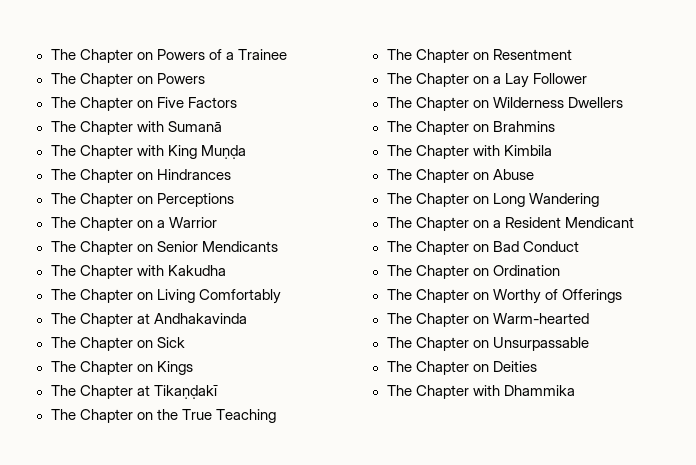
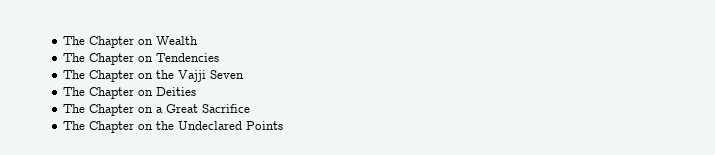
- The Chapter on Powers of a Trainee
- The Chapter on Powers
- The Chapter on Five Factors
- The Chapter with Sumanā
- The Chapter with King Muṇḍa
- The Chapter on Hindrances
- The Chapter on Perceptions
- The Chapter on a Warrior
- The Chapter on Senior Mendicants
- The Chapter with Kakudha
- The Chapter on Living Comfortably
- The Chapter at Andhakavinda
- The Chapter on Sick
- The Chapter on Kings
- The Chapter at Tikaṇḍakī
- The Chapter on the True Teaching
- The Chapter on Resentment
- The Chapter on a Lay Follower
- The Chapter on Wilderness Dwellers
- The Chapter on Brahmins
- The Chapter with Kimbila
- The Chapter on Abuse
- The Chapter on Long Wandering
- The Chapter on a Resident Mendicant
- The Chapter on Bad Conduct
- The Chapter on Ordination
- The Chapter on Worthy of Offerings
- The Chapter on Warm-hearted
- The Chapter on Unsurpassable
+ The Chapter on Wealth
+ The Chapter on Tendencies
+ The Chapter on the Vajji Seven
- The Chapter with Dhammika
+ The Chapter on a Great Sacrifice
+ The Chapter on the Undeclared Points

